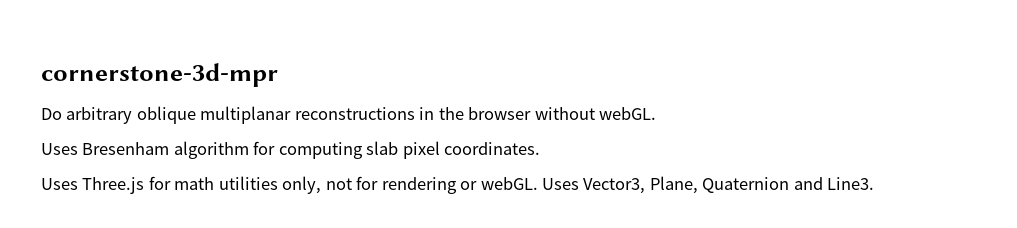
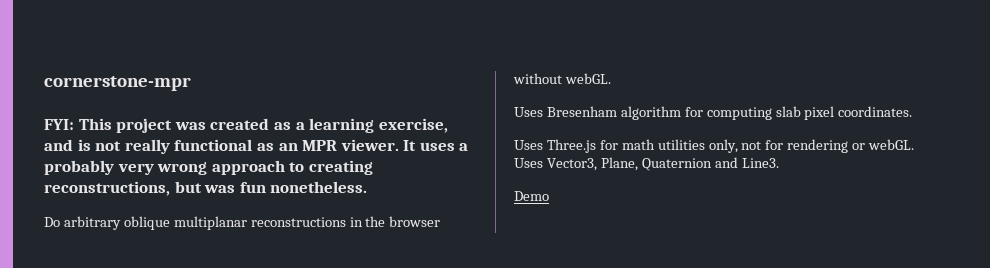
- cornerstone-3d-mpr
+ cornerstone-mpr
+ FYI: This project was created as a learning exercise, and is not really functional as an MPR viewer. It uses a probably very wrong approach to creating reconstructions, but was fun nonetheless.
+ Demo

